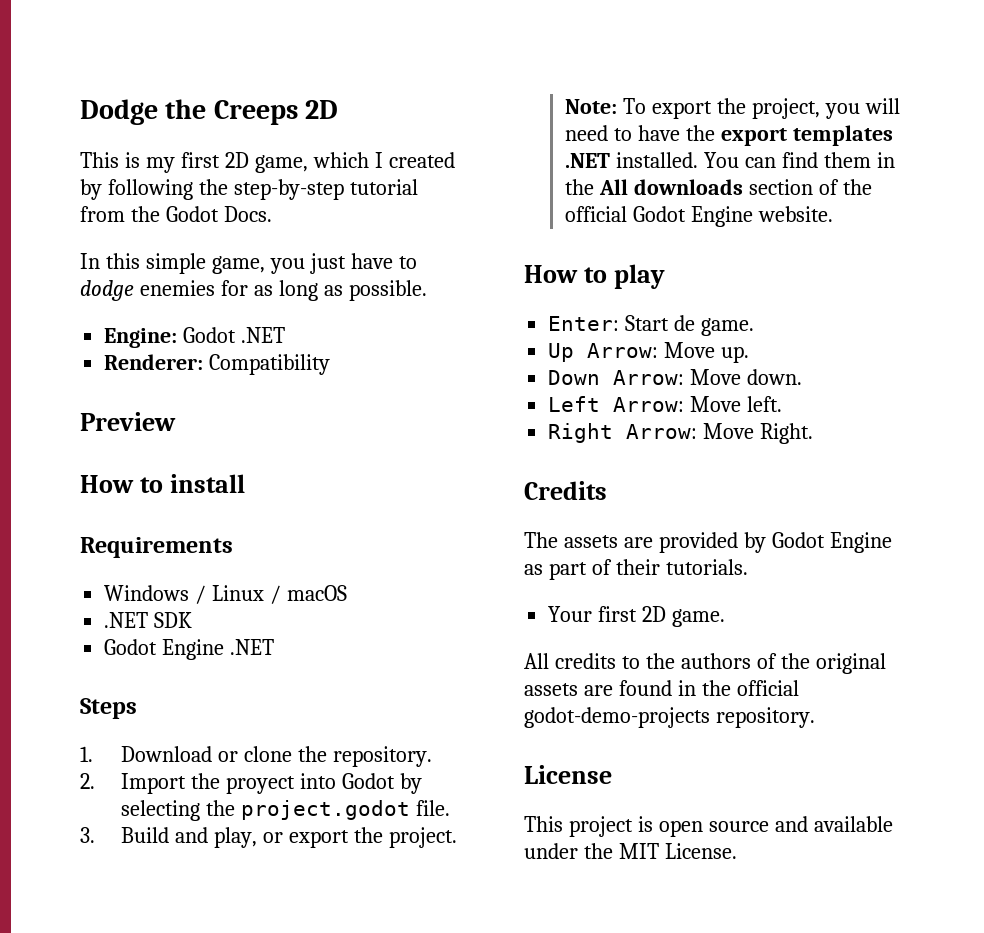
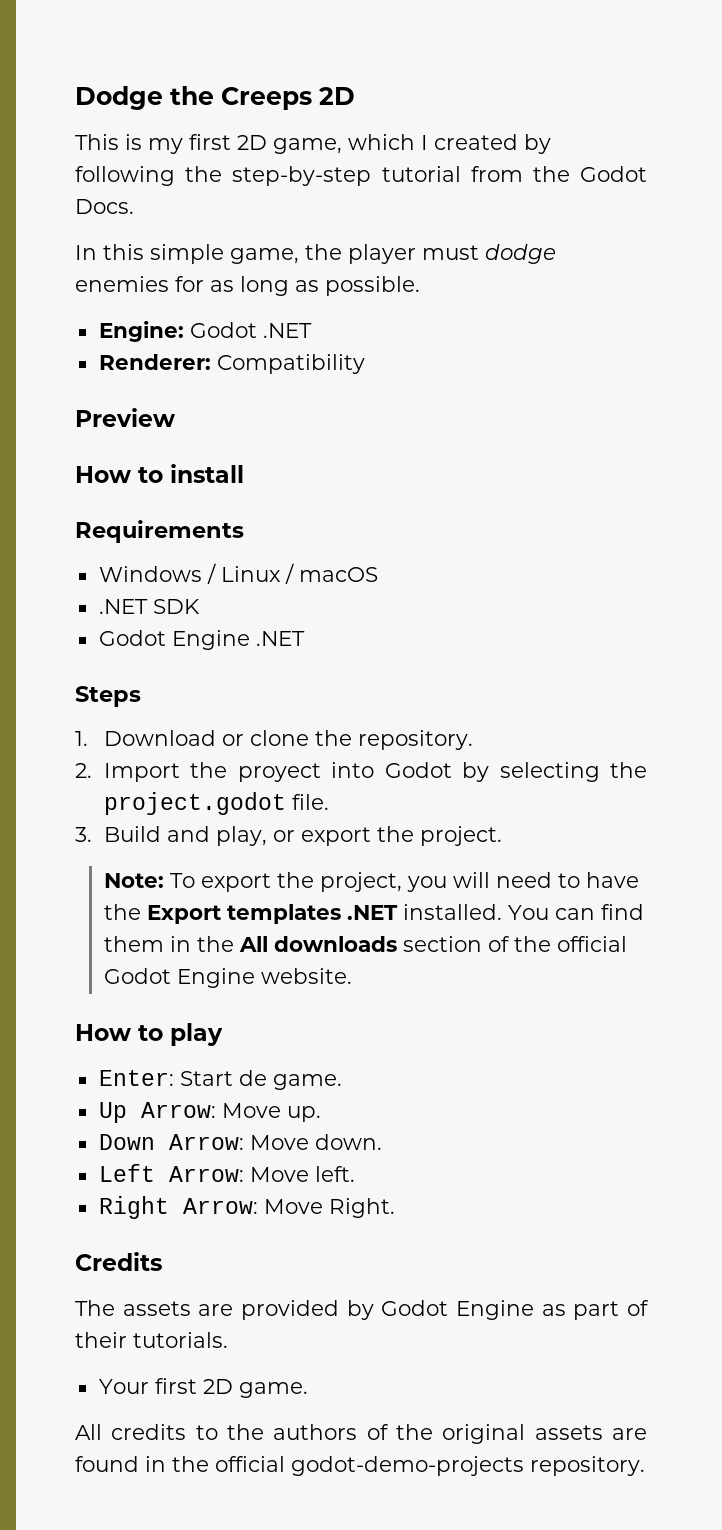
- In this simple game, you just have to dodge enemies for as long as possible.
+ In this simple game, the player must dodge enemies for as long as possible.
- Note: To export the project, you will need to have the export templates .NET installed.
+ Note: To export the project, you will need to have the Export templates .NET installed.
- License
- This project is open source and available under the MIT License.

